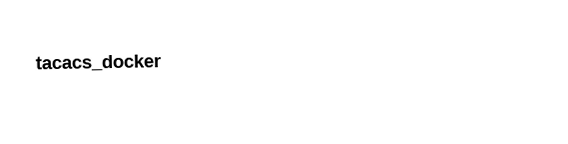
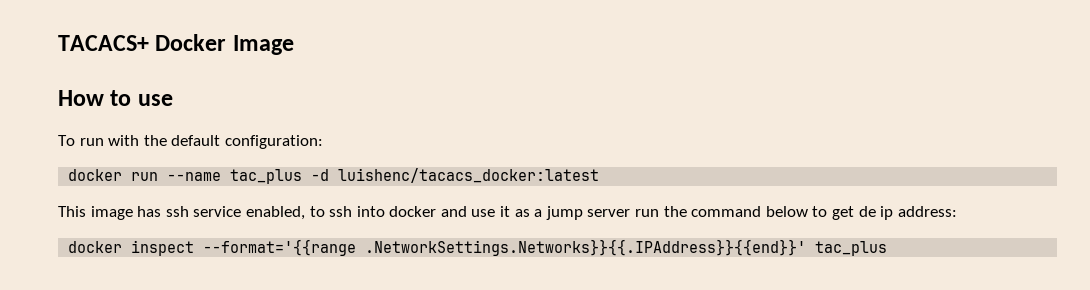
- tacacs_docker
+ TACACS+ Docker Image
+ How to use
+ To run with the default configuration:
+ docker run --name tac_plus -d luishenc/tacacs_docker:latest
+ This image has ssh service enabled, to ssh into docker and use it as a jump server run the command below to get de ip address:
+ docker inspect --format='{{range .NetworkSettings.Networks}}{{.IPAddress}}{{end}}' tac_plus

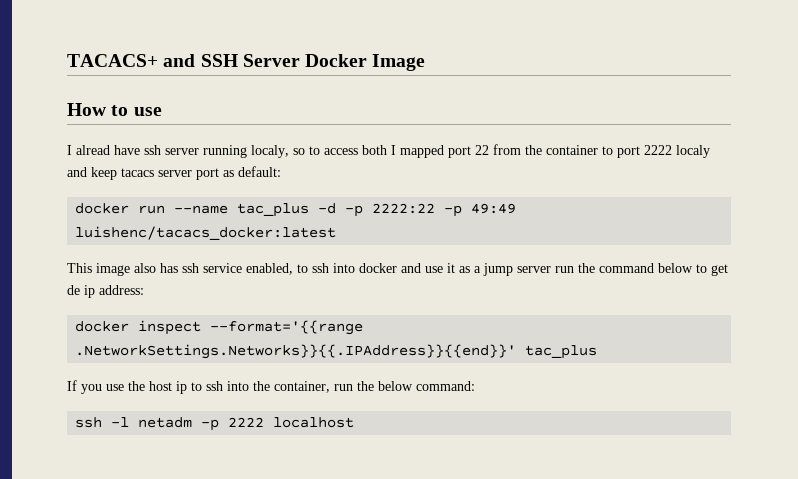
- TACACS+ Docker Image
+ TACACS+ and SSH Server Docker Image
- To run with the default configuration:
+ I alread have ssh server running localy, so to access both I mapped port 22 from the container to port 2222 localy and keep tacacs server port as default:
- docker run --name tac_plus -d luishenc/tacacs_docker:latest
+ docker run --name tac_plus -d -p 2222:22 -p 49:49 luishenc/tacacs_docker:latest
- This image has ssh service enabled, to ssh into docker and use it as a jump server run the command below to get de ip address:
+ This image also has ssh service enabled, to ssh into docker and use it as a jump server run the command below to get de ip address:
+ If you use the host ip to ssh into the container, run the below command:
+ ssh -l netadm -p 2222 localhost

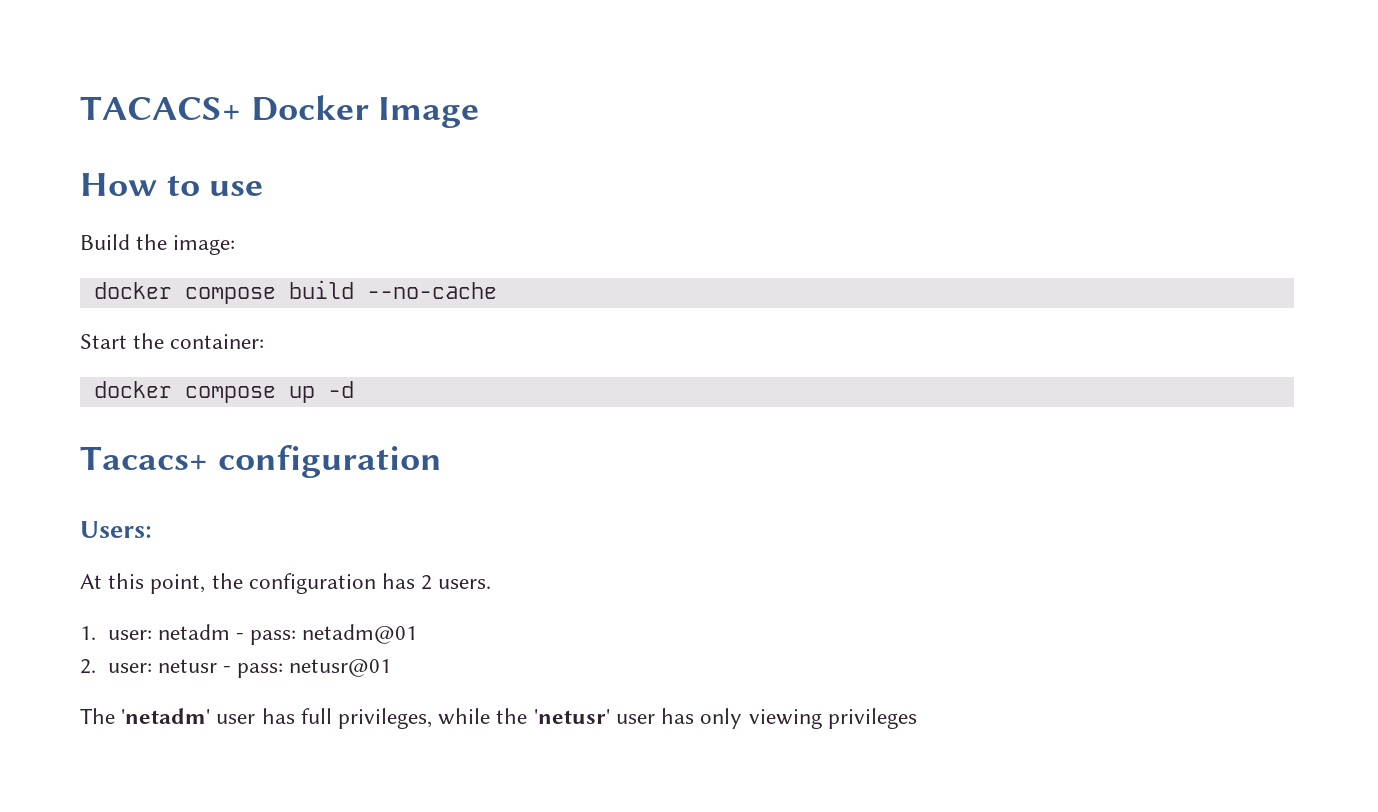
- TACACS+ and SSH Server Docker Image
+ TACACS+ Docker Image
- I alread have ssh server running localy, so to access both I mapped port 22 from the container to port 2222 localy and keep tacacs server port as default:
- docker run --name tac_plus -d -p 2222:22 -p 49:49 luishenc/tacacs_docker:latest
- This image also has ssh service enabled, to ssh into docker and use it as a jump server run the command below to get de ip address:
- docker inspect --format='{{range .NetworkSettings.Networks}}{{.IPAddress}}{{end}}' tac_plus
- If you use the host ip to ssh into the container, run the below command:
- ssh -l netadm -p 2222 localhost
+ Build the image:
+ docker compose build --no-cache
+ Start the container:
+ docker compose up -d
+ Tacacs+ configuration
+ Users:
+ At this point, the configuration has 2 users.
+ 1. user: netadm - pass: netadm@01
+ 2. user: netusr - pass: netusr@01
+ The 'netadm' user has full privileges, while the 'netusr' user has only viewing privileges

